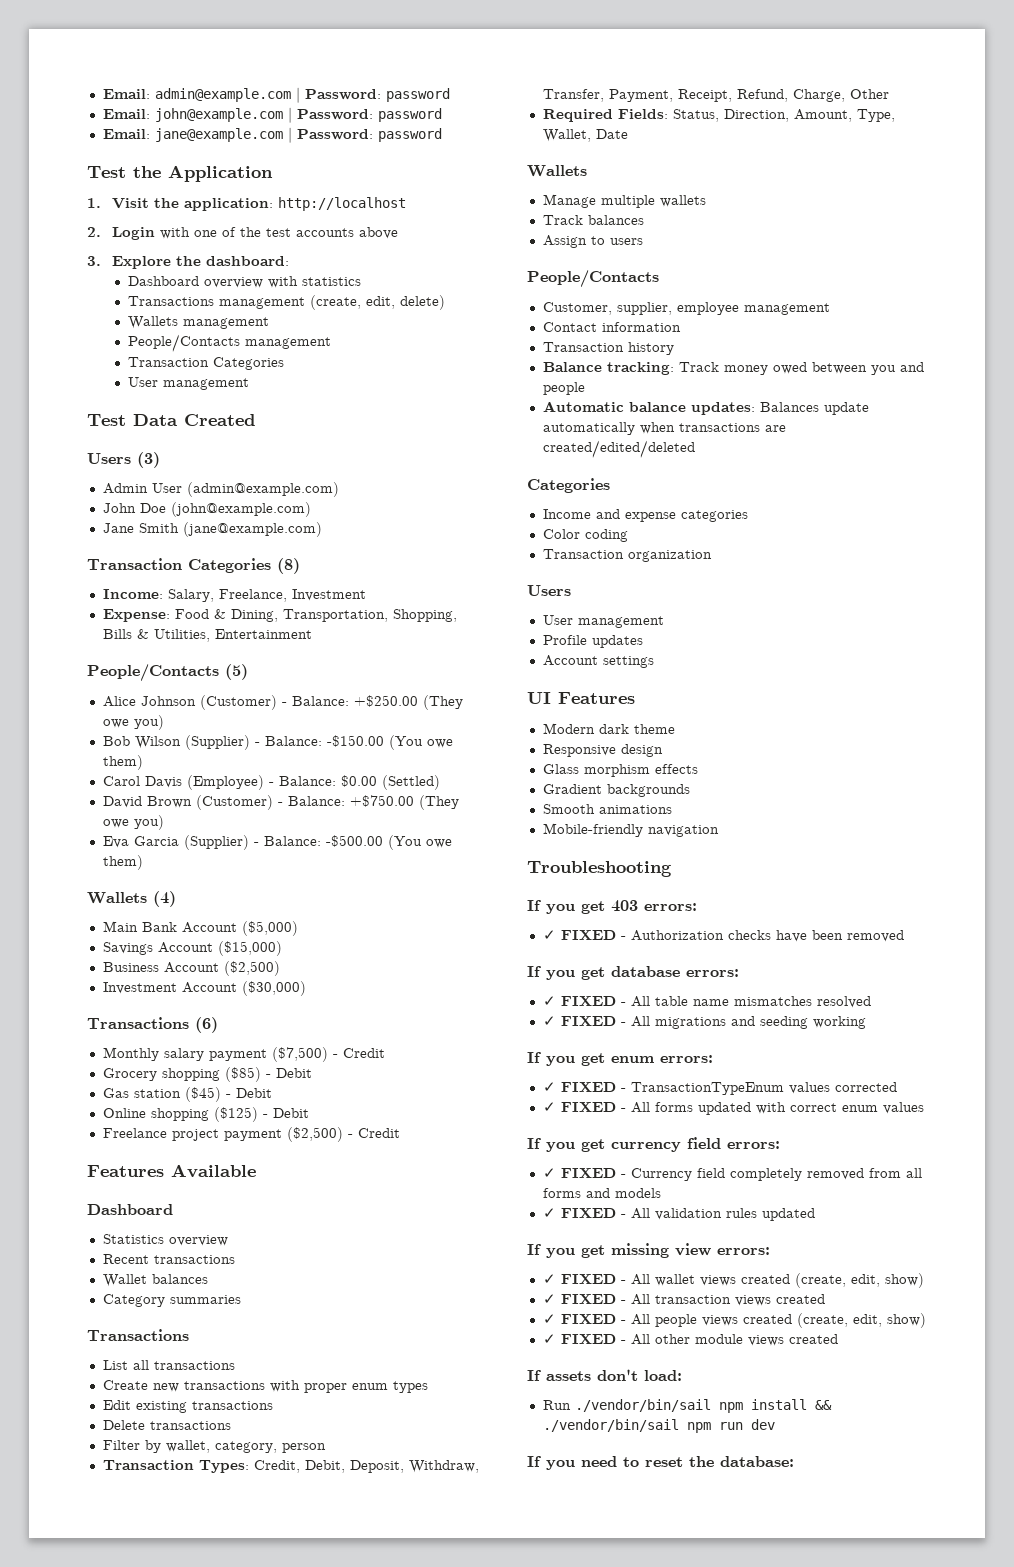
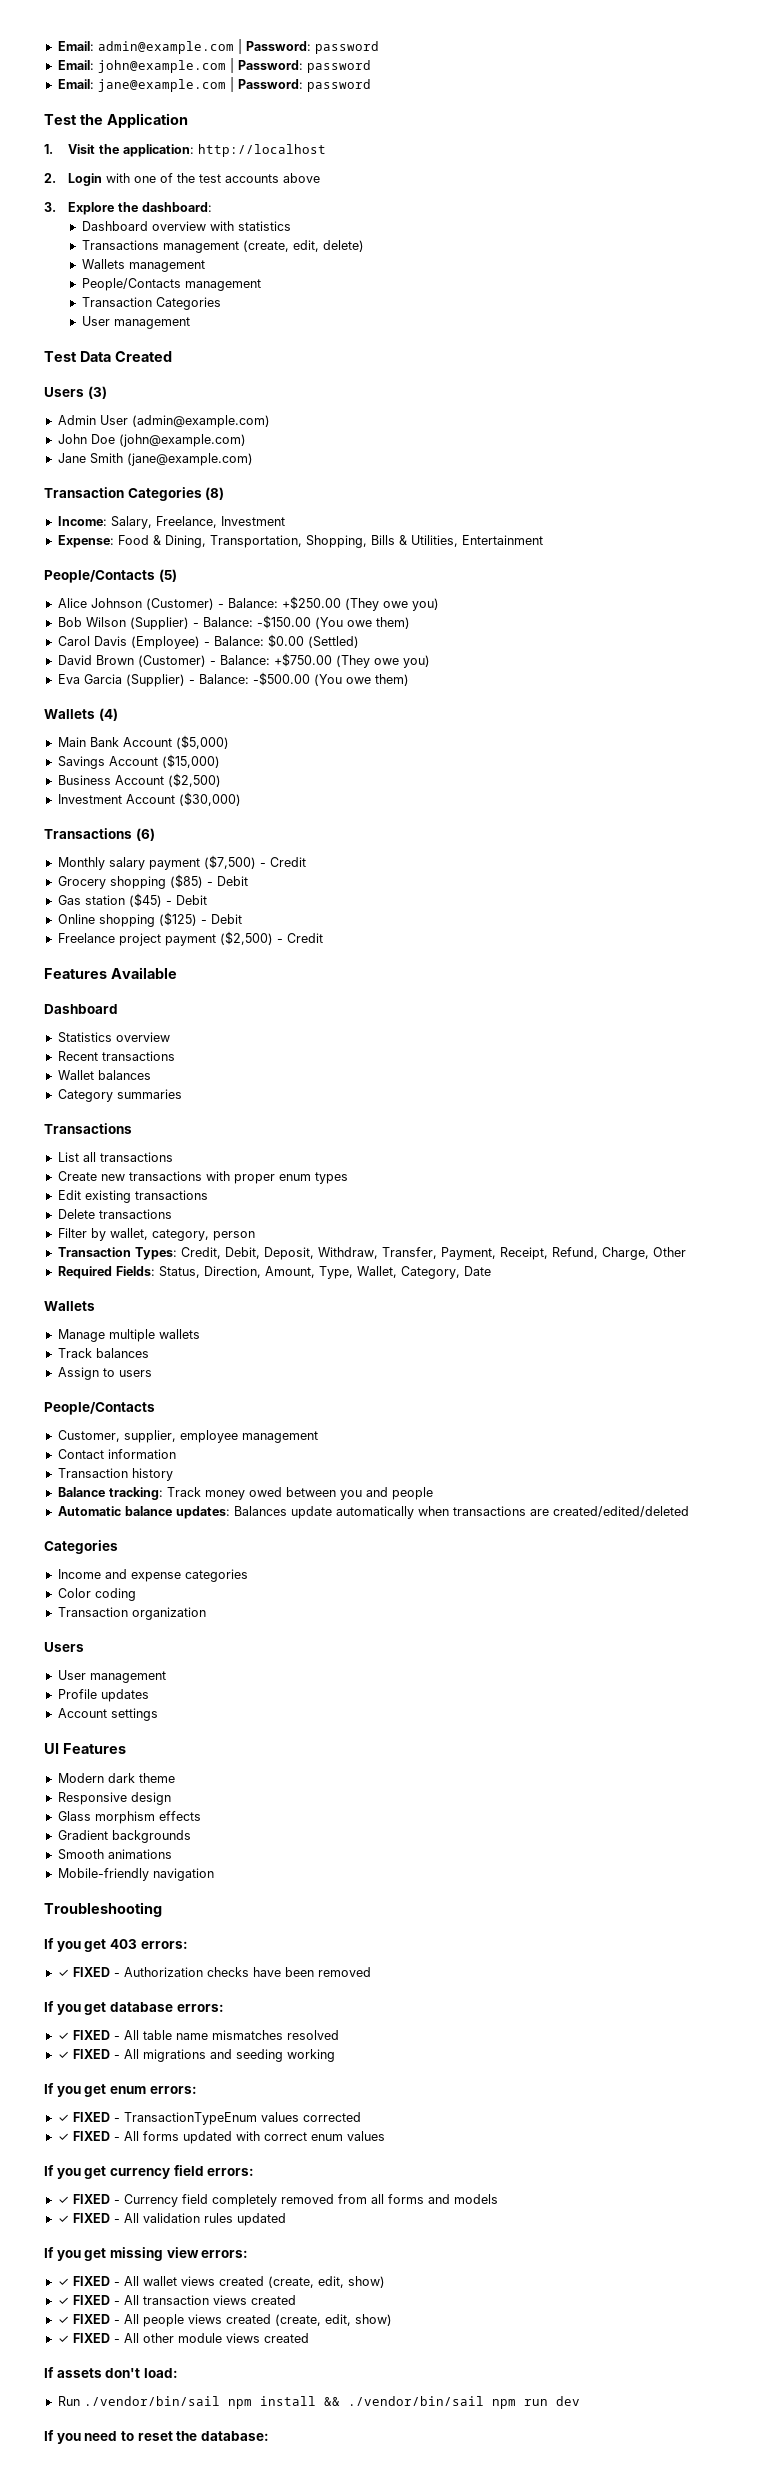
- Required Fields: Status, Direction, Amount, Type, Wallet, Date
+ Required Fields: Status, Direction, Amount, Type, Wallet, Category, Date

